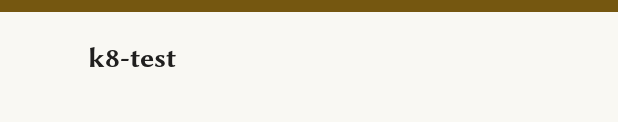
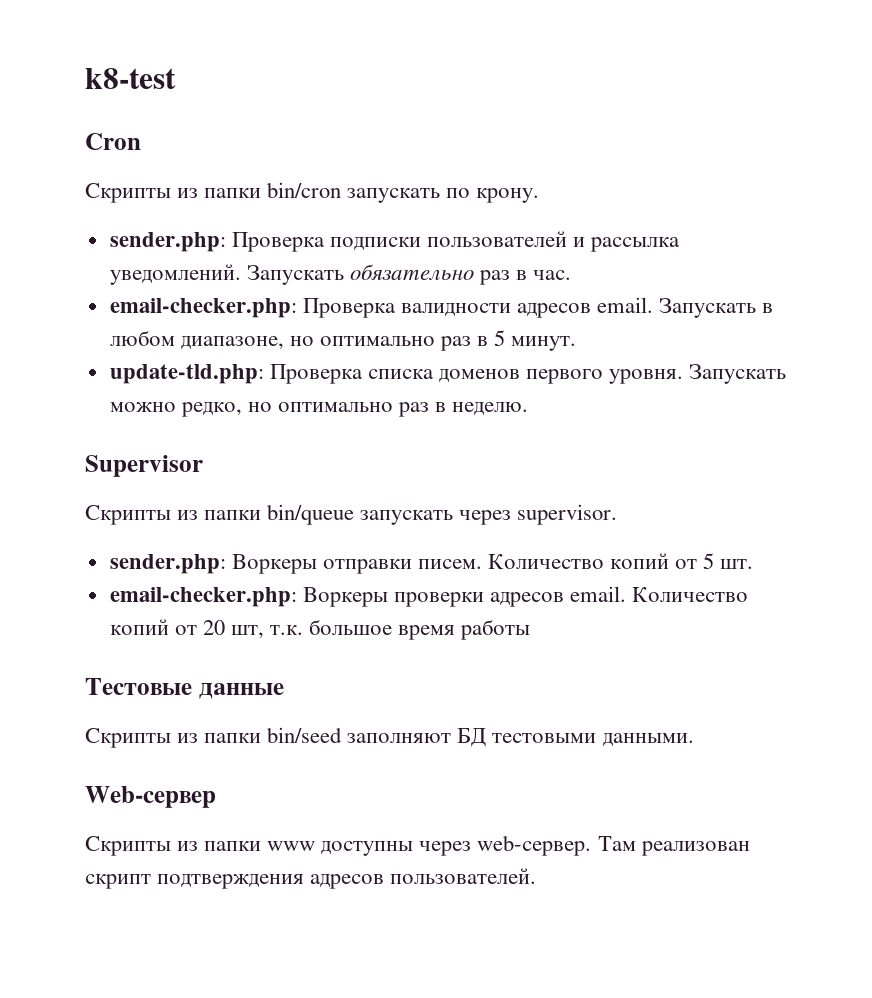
+ Cron
+ Скрипты из папки bin/cron запускать по крону.
+ sender.php: Проверка подписки пользователей и рассылка уведомлений. Запускать обязательно раз в час.
+ email-checker.php: Проверка валидности адресов email. Запускать в любом диапазоне, но оптимально раз в 5 минут.
+ update-tld.php: Проверка списка доменов первого уровня. Запускать можно редко, но оптимально раз в неделю.
+ Supervisor
+ Скрипты из папки bin/queue запускать через supervisor.
+ sender.php: Воркеры отправки писем. Количество копий от 5 шт.
+ email-checker.php: Воркеры проверки адресов email. Количество копий от 20 шт, т.к. большое время работы
+ Тестовые данные
+ Скрипты из папки bin/seed заполняют БД тестовыми данными.
+ Web-сервер
+ Скрипты из папки www доступны через web-сервер. Там реализован скрипт подтверждения адресов пользователей.

